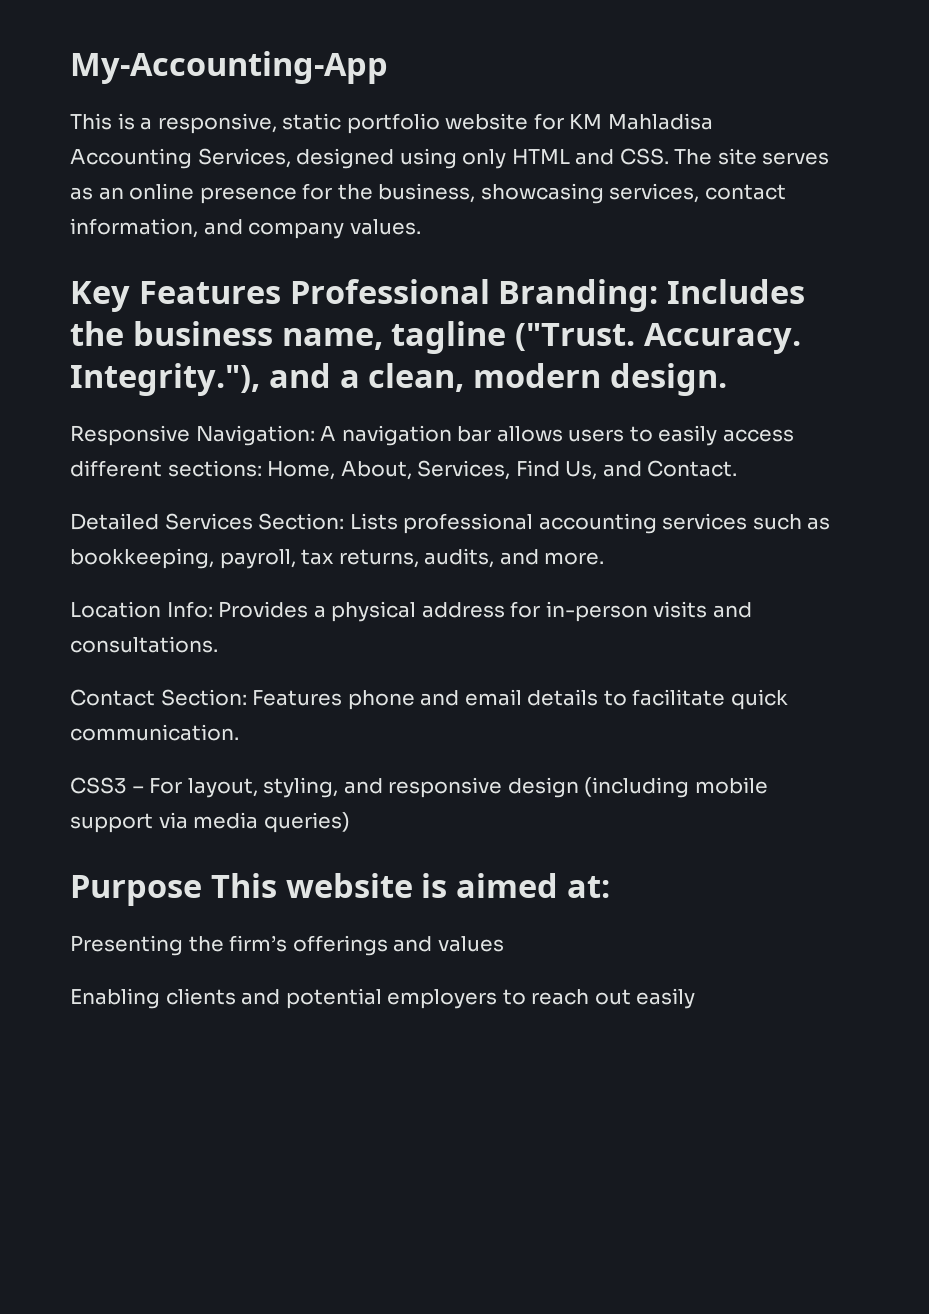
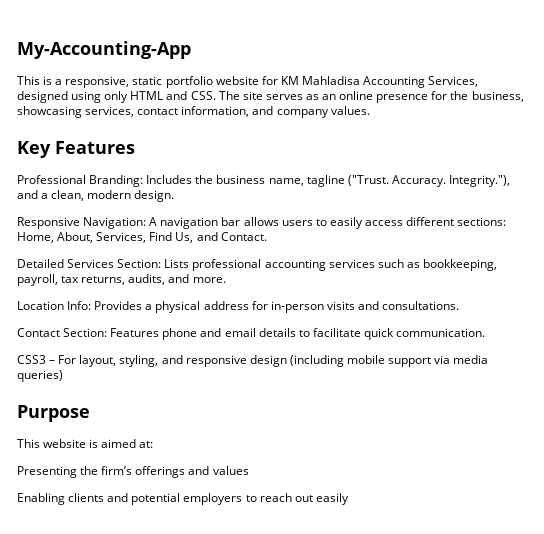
- Key Features Professional Branding: Includes the business name, tagline ("Trust.
+ Key Features
+ Professional Branding: Includes the business name, tagline ("Trust.
- Purpose This website is aimed at:
+ Purpose
+ This website is aimed at:

